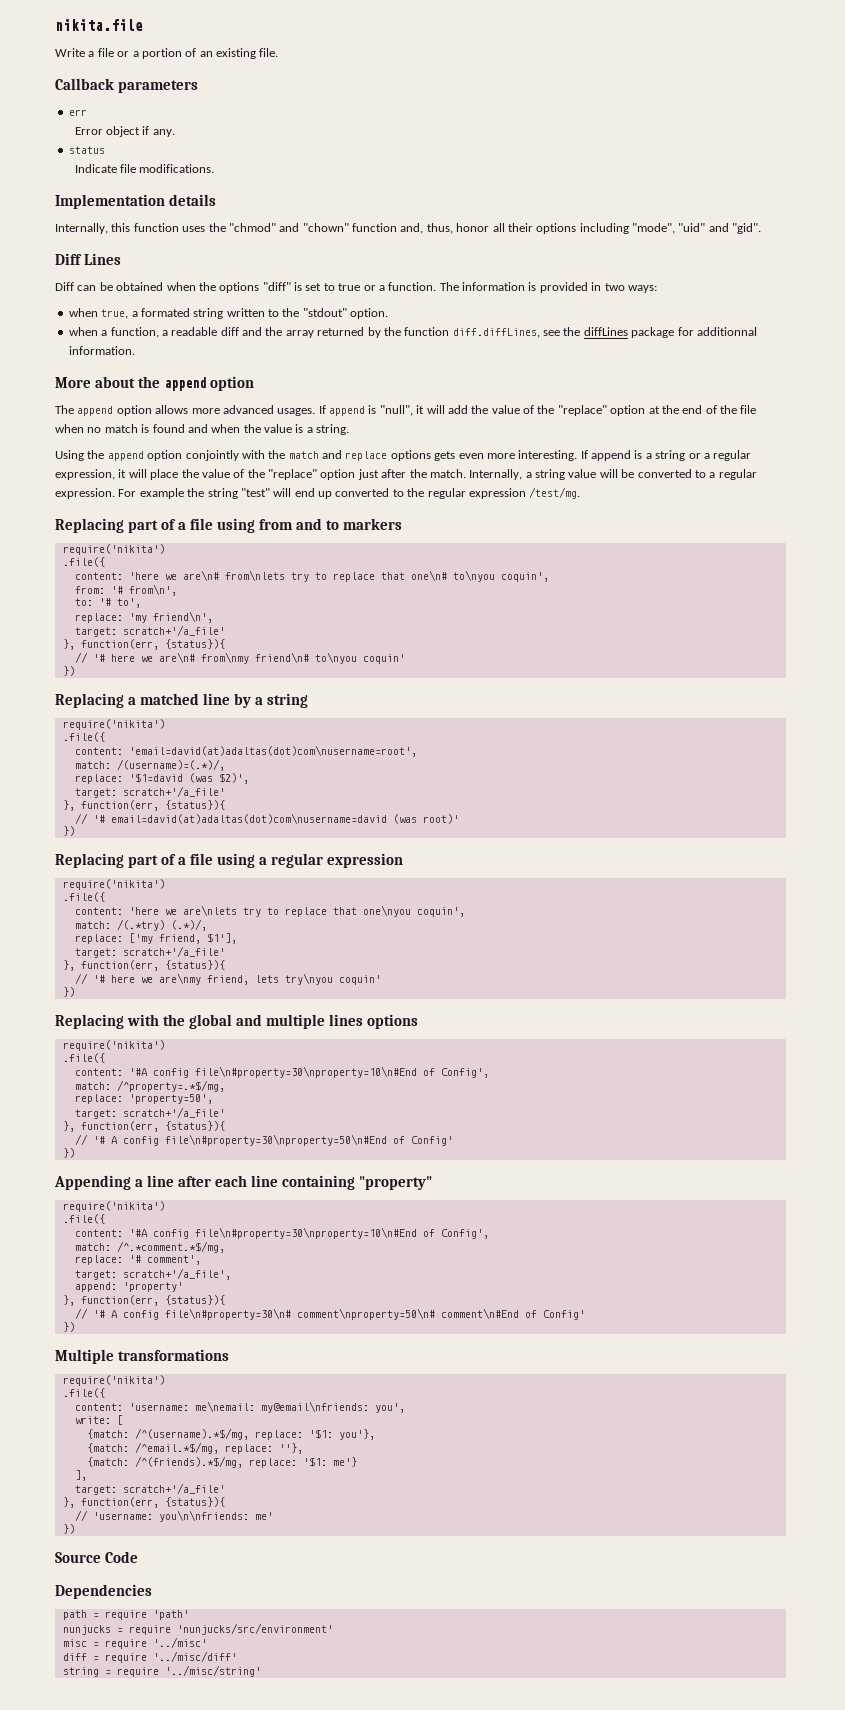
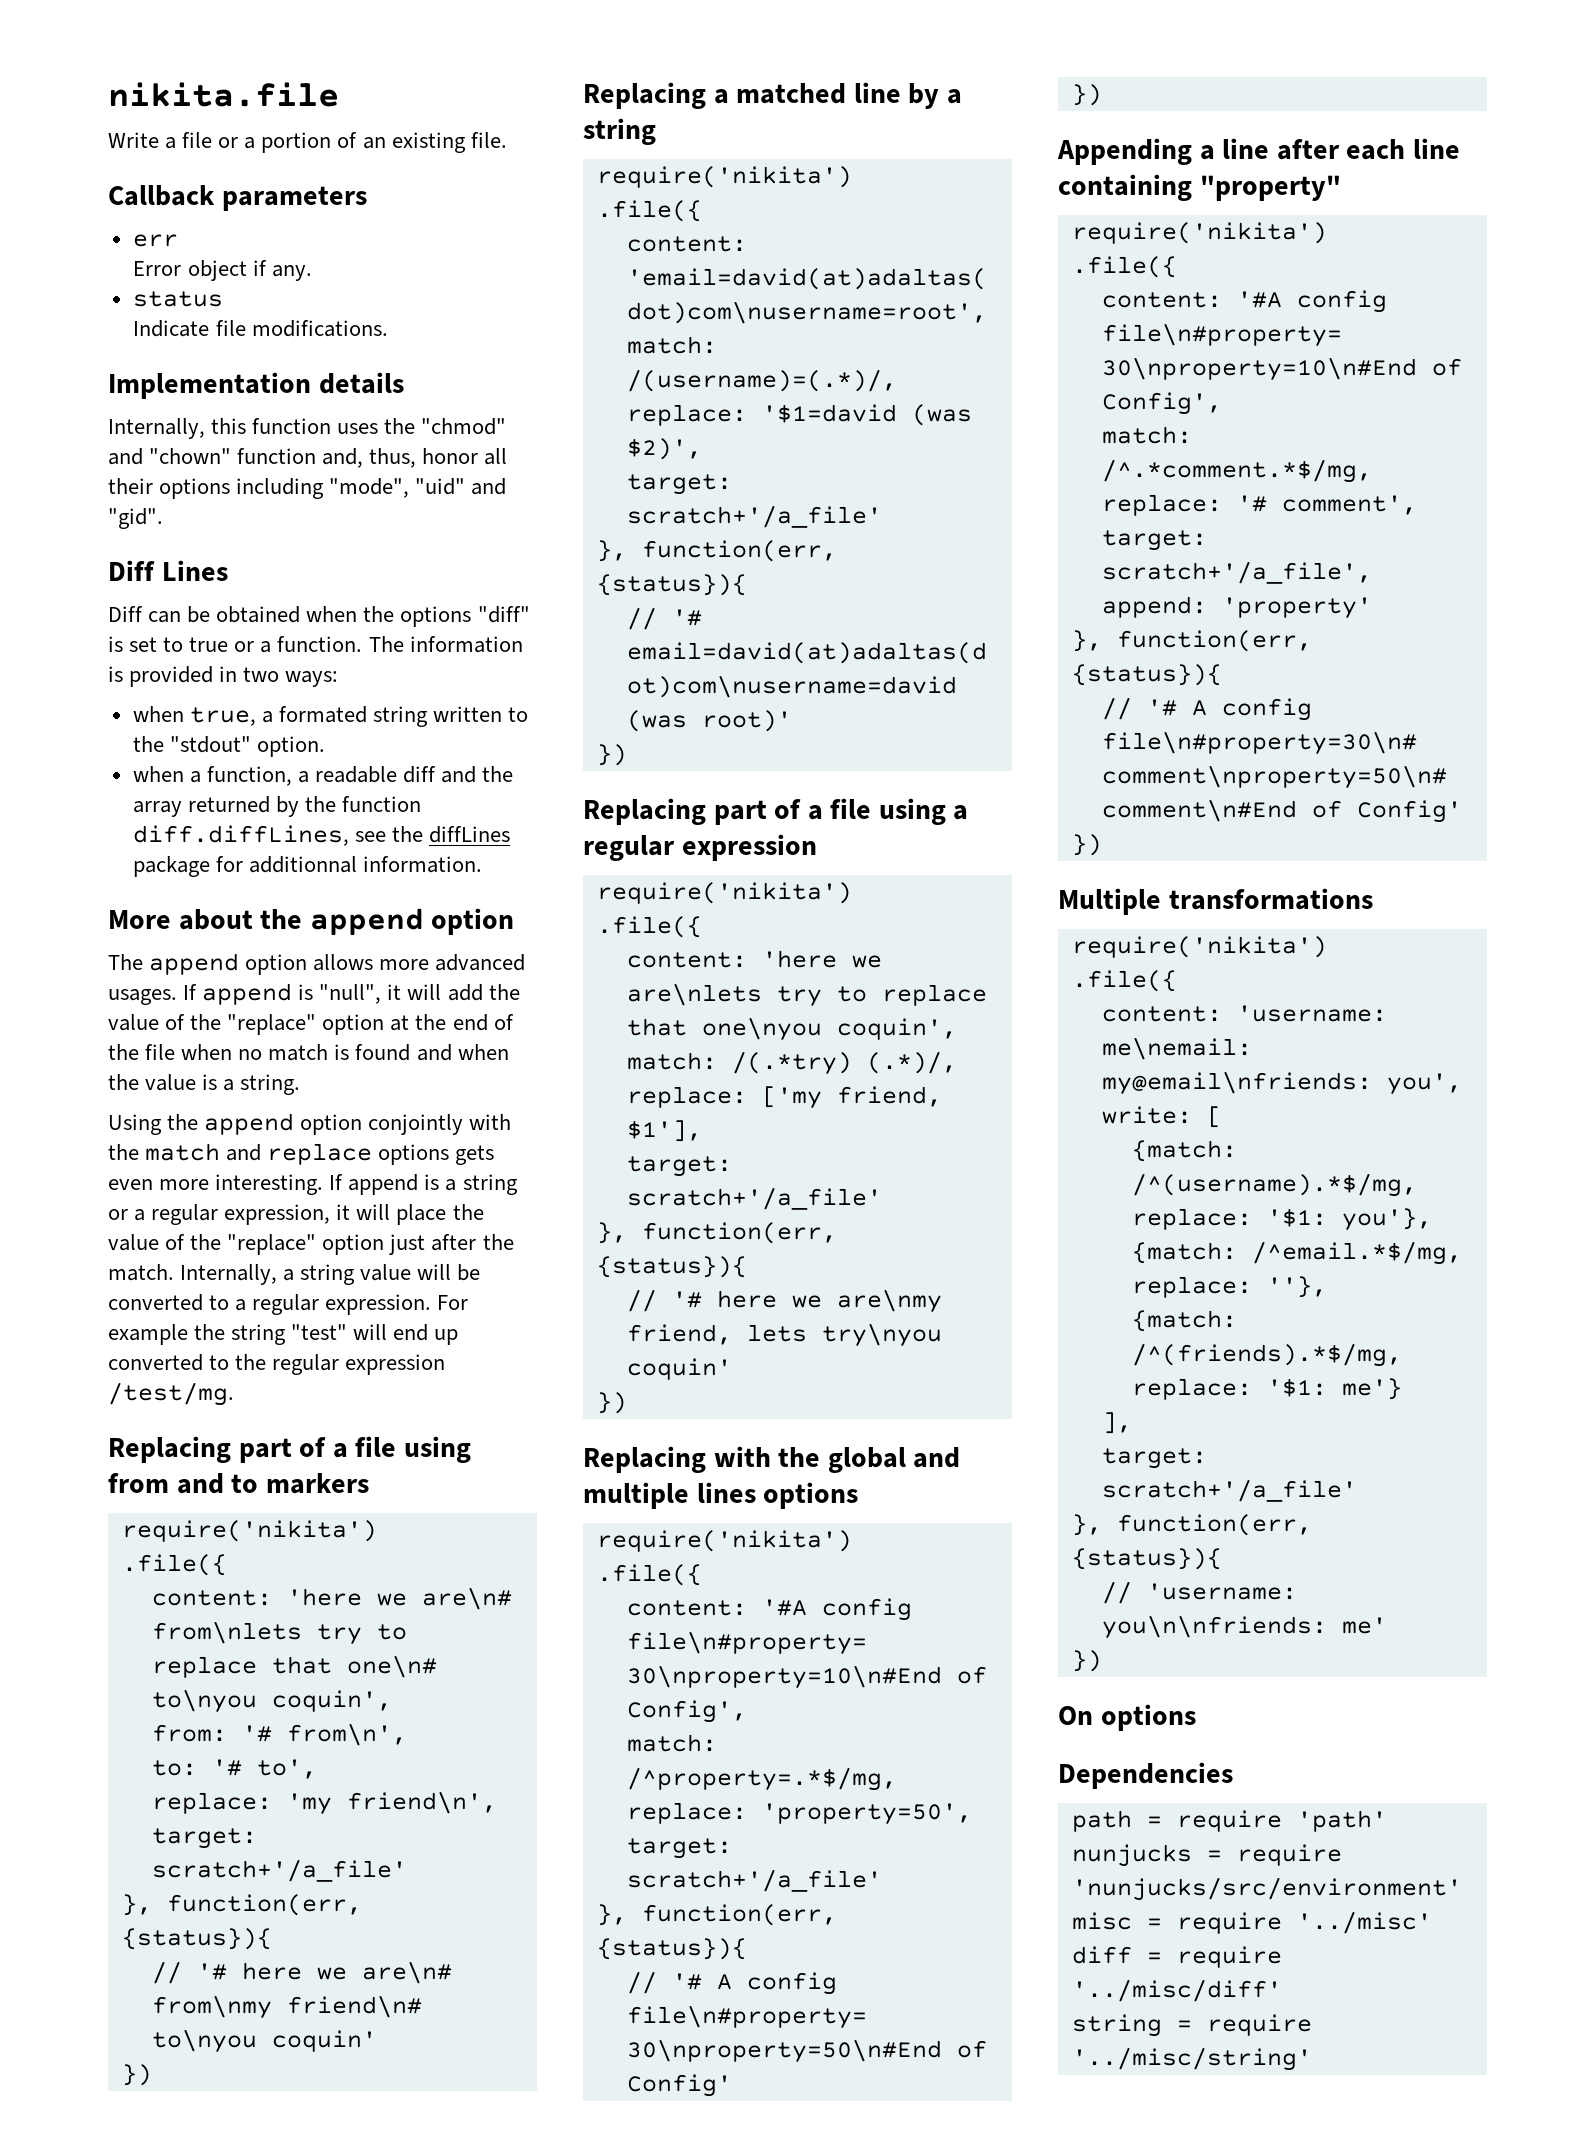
- Source Code
+ On options

